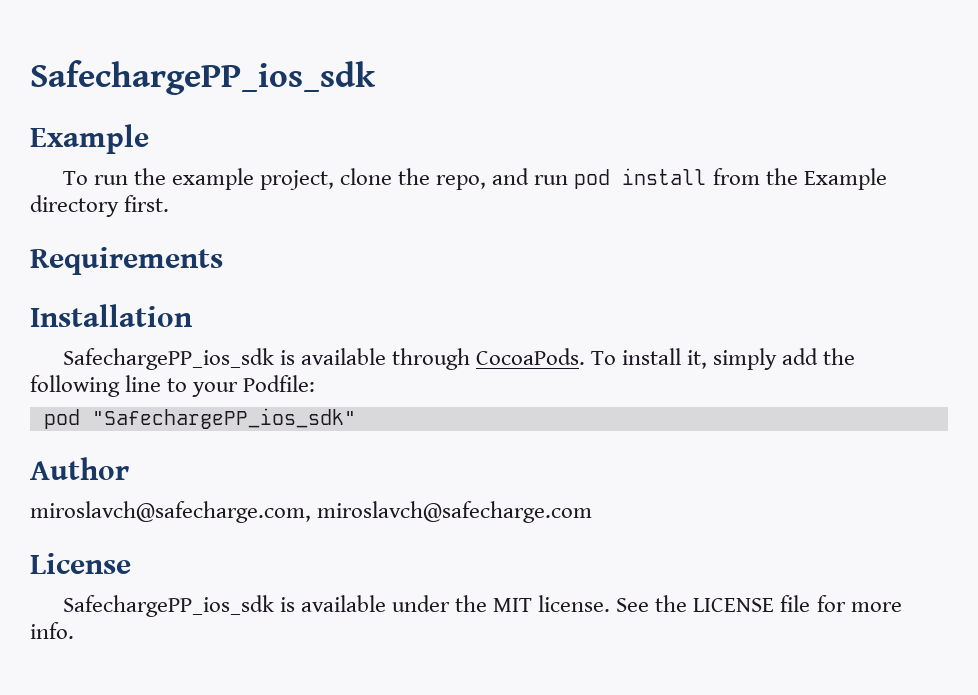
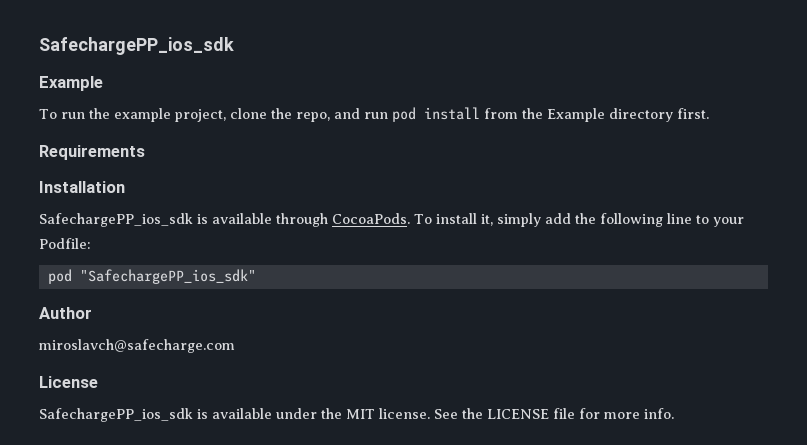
- miroslavch@safecharge.com, miroslavch@safecharge.com
+ miroslavch@safecharge.com

